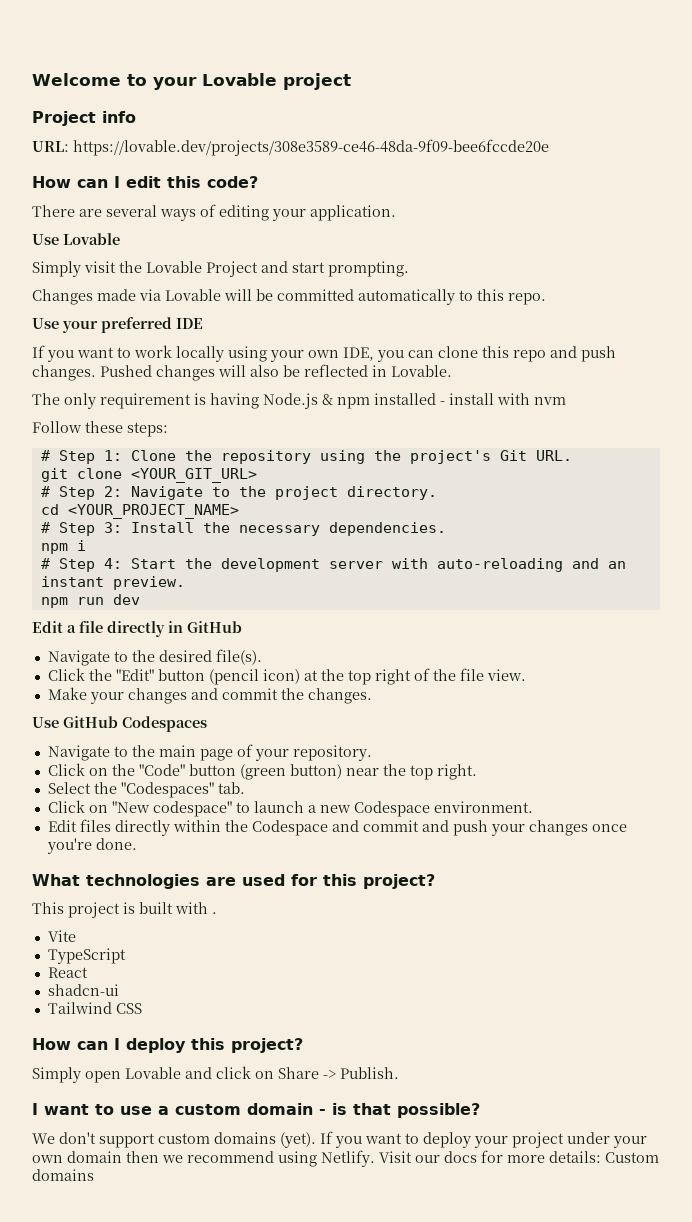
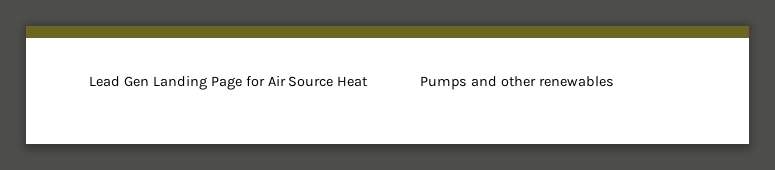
- Welcome to your Lovable project
- Project info
- URL: https://lovable.dev/projects/308e3589-ce46-48da-9f09-bee6fccde20e
- How can I edit this code?
- There are several ways of editing your application.
- Use Lovable
- Simply visit the Lovable Project and start prompting.
- Changes made via Lovable will be committed automatically to this repo.
- Use your preferred IDE
- If you want to work locally using your own IDE, you can clone this repo and push changes. Pushed changes will also be reflected in Lovable.
- The only requirement is having Node.js & npm installed - install with nvm
- Follow these steps:
- # Step 1: Clone the repository using the project's Git URL.
- git clone <YOUR_GIT_URL>
- # Step 2: Navigate to the project directory.
- cd <YOUR_PROJECT_NAME>
- # Step 3: Install the necessary dependencies.
- npm i
- # Step 4: Start the development server with auto-reloading and an instant preview.
- npm run dev
- Edit a file directly in GitHub
- Navigate to the desired file(s).
- Click the "Edit" button (pencil icon) at the top right of the file view.
- Make your changes and commit the changes.
- Use GitHub Codespaces
- Navigate to the main page of your repository.
- Click on the "Code" button (green button) near the top right.
- Select the "Codespaces" tab.
- Click on "New codespace" to launch a new Codespace environment.
- Edit files directly within the Codespace and commit and push your changes once you're done.
- What technologies are used for this project?
- This project is built with .
- Vite
- TypeScript
- React
- shadcn-ui
- Tailwind CSS
- How can I deploy this project?
- Simply open Lovable and click on Share -> Publish.
- I want to use a custom domain - is that possible?
- We don't support custom domains (yet). If you want to deploy your project under your own domain then we recommend using Netlify. Visit our docs for more details: Custom domains
+ Lead Gen Landing Page for Air Source Heat Pumps and other renewables

